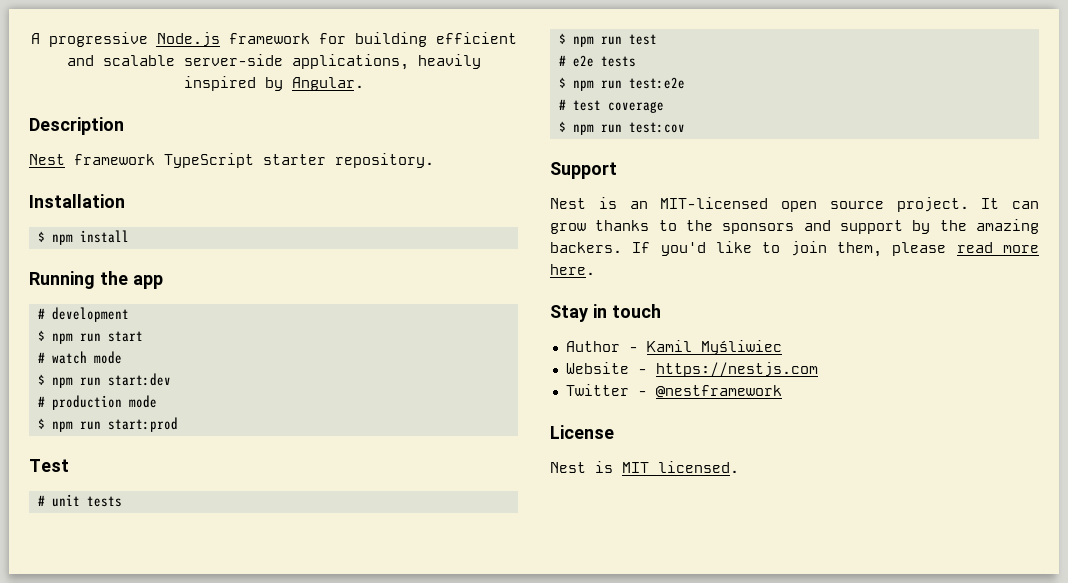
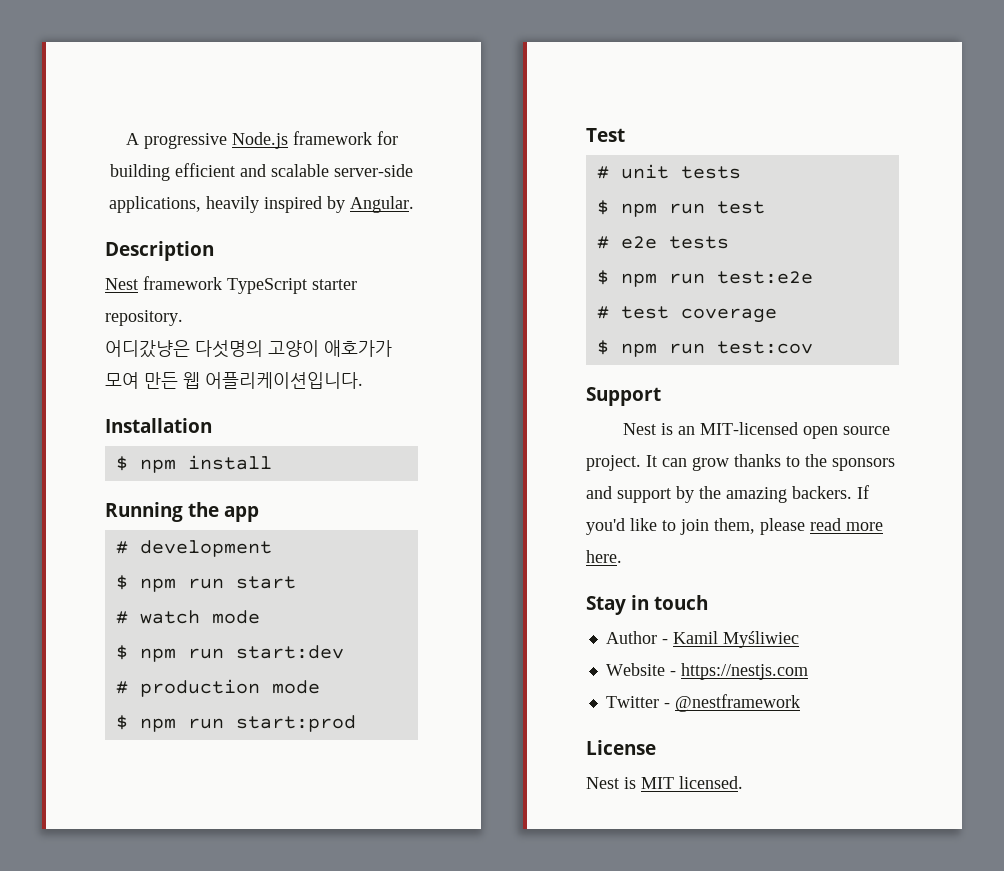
+ 어디갔냥은 다섯명의 고양이 애호가가 모여 만든 웹 어플리케이션입니다.

